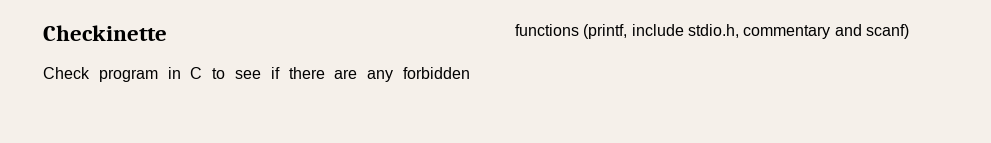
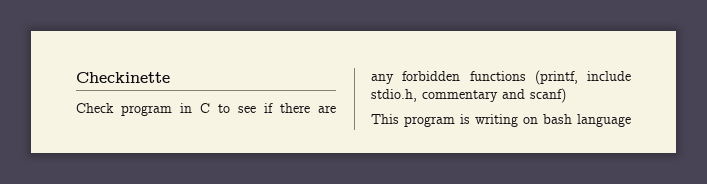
+ This program is writing on bash language

